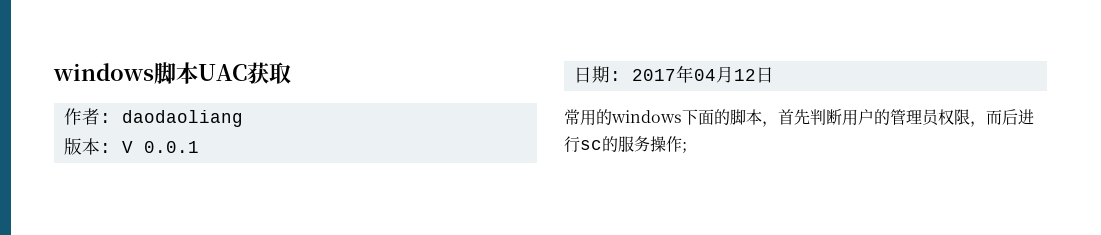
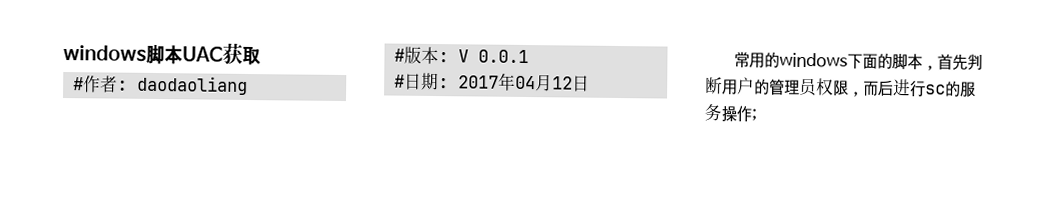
- 作者: daodaoliang
+ #作者: daodaoliang
- 版本: V 0.0.1
+ #版本: V 0.0.1
- 日期: 2017年04月12日
+ #日期: 2017年04月12日

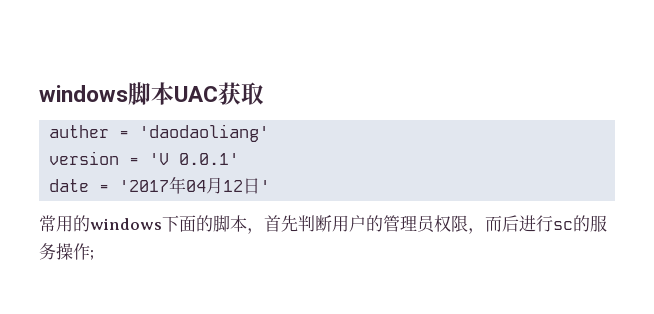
- #作者: daodaoliang
- #版本: V 0.0.1
- #日期: 2017年04月12日
+ auther = 'daodaoliang'
+ version = 'V 0.0.1'
+ date = '2017年04月12日'

